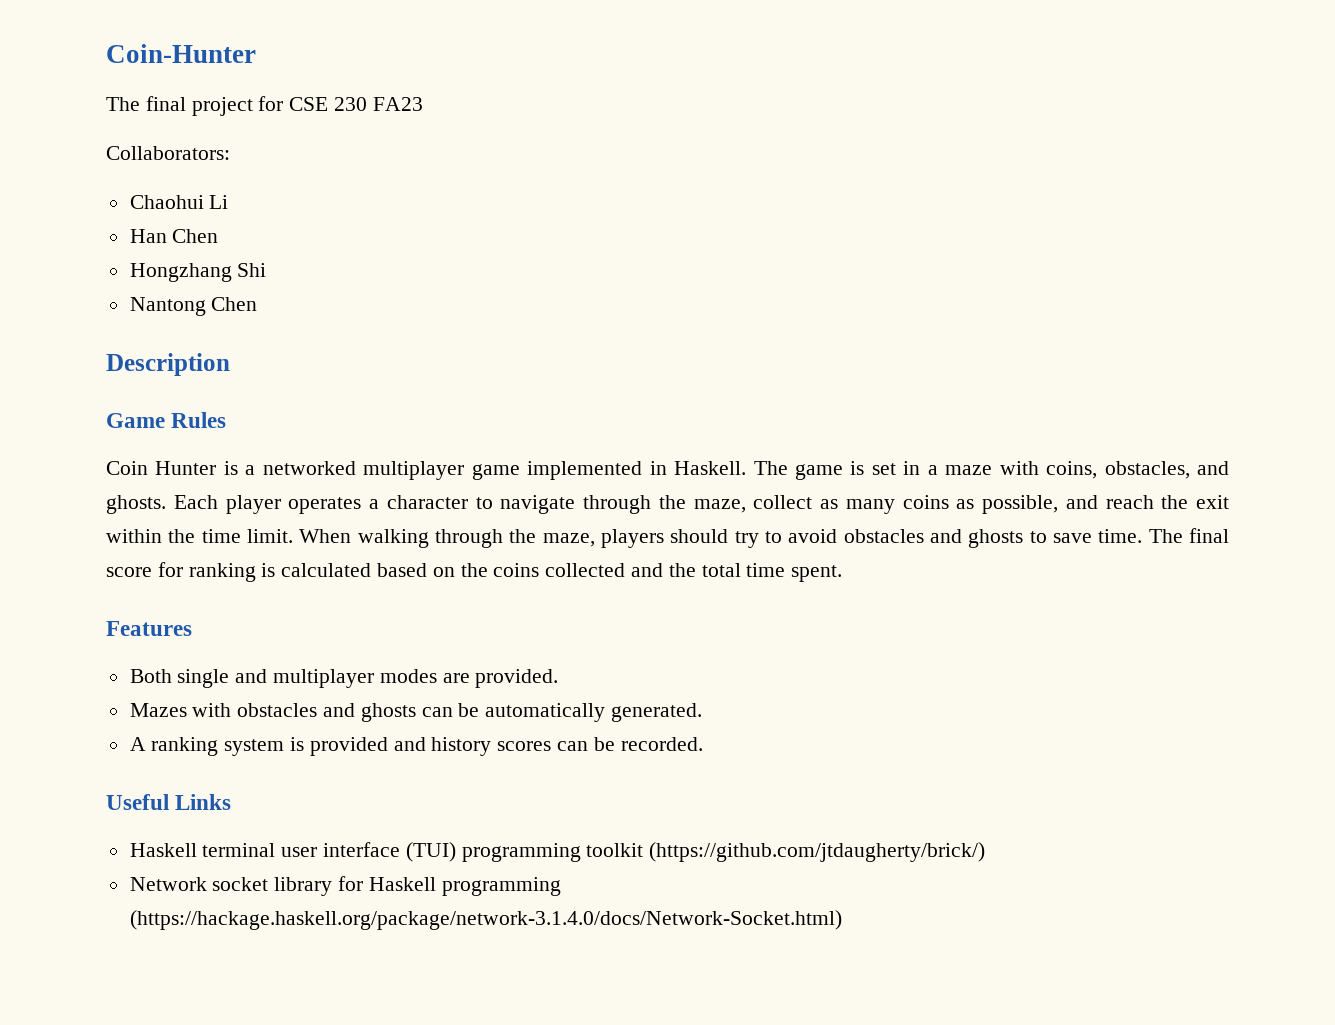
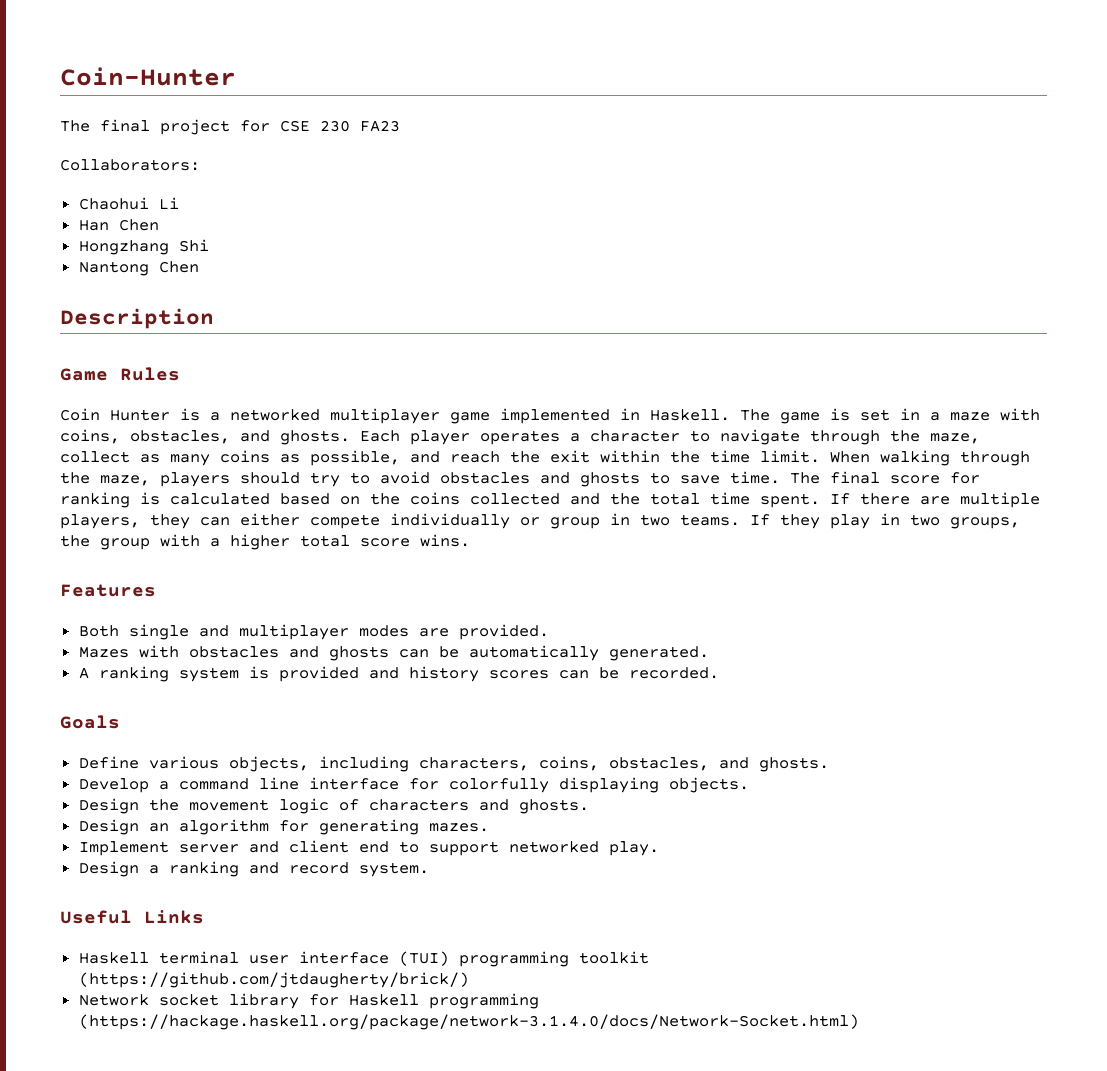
+ If there are multiple players, they can either compete individually or group in two teams. If they play in two groups, the group with a higher total score wins.
+ Goals
+ Define various objects, including characters, coins, obstacles, and ghosts.
+ Develop a command line interface for colorfully displaying objects.
+ Design the movement logic of characters and ghosts.
+ Design an algorithm for generating mazes.
+ Implement server and client end to support networked play.
+ Design a ranking and record system.

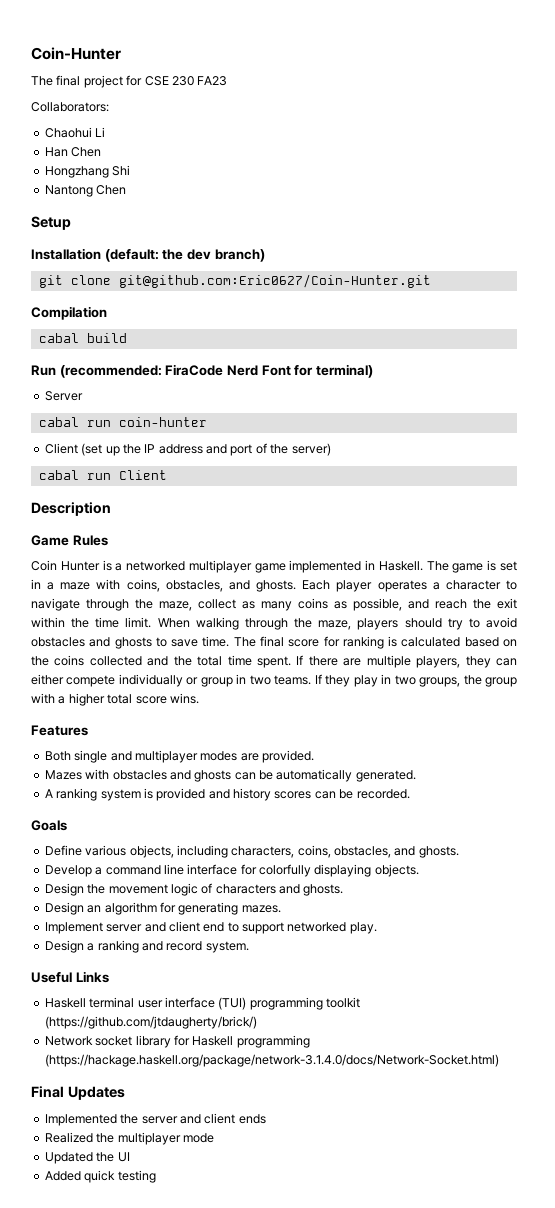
+ Setup
+ Installation (default: the dev branch)
+ git clone git@github.com:Eric0627/Coin-Hunter.git
+ Compilation
+ cabal build
+ Run (recommended: FiraCode Nerd Font for terminal)
+ Server
+ cabal run coin-hunter
+ Client (set up the IP address and port of the server)
+ cabal run Client
+ Final Updates
+ Implemented the server and client ends
+ Realized the multiplayer mode
+ Updated the UI
+ Added quick testing

